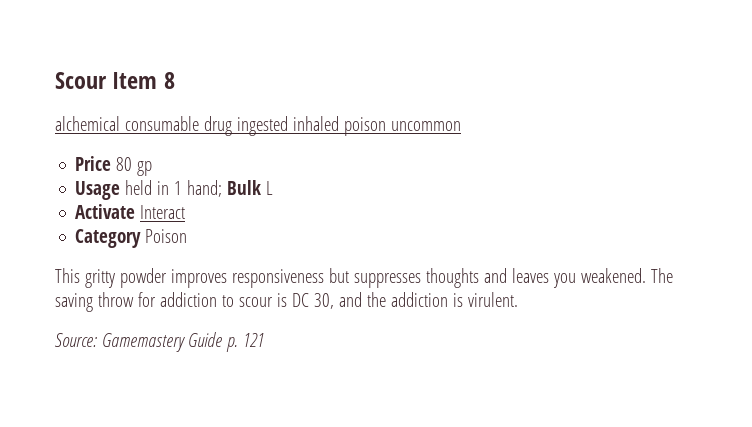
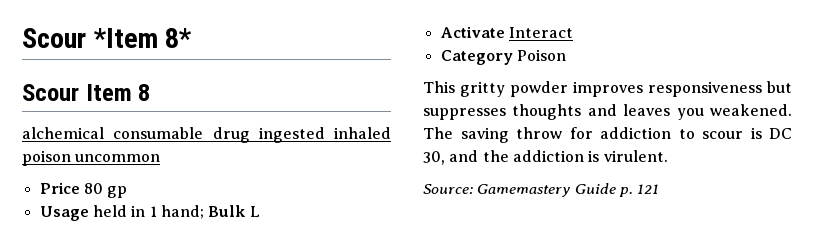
+ Scour *Item 8*

